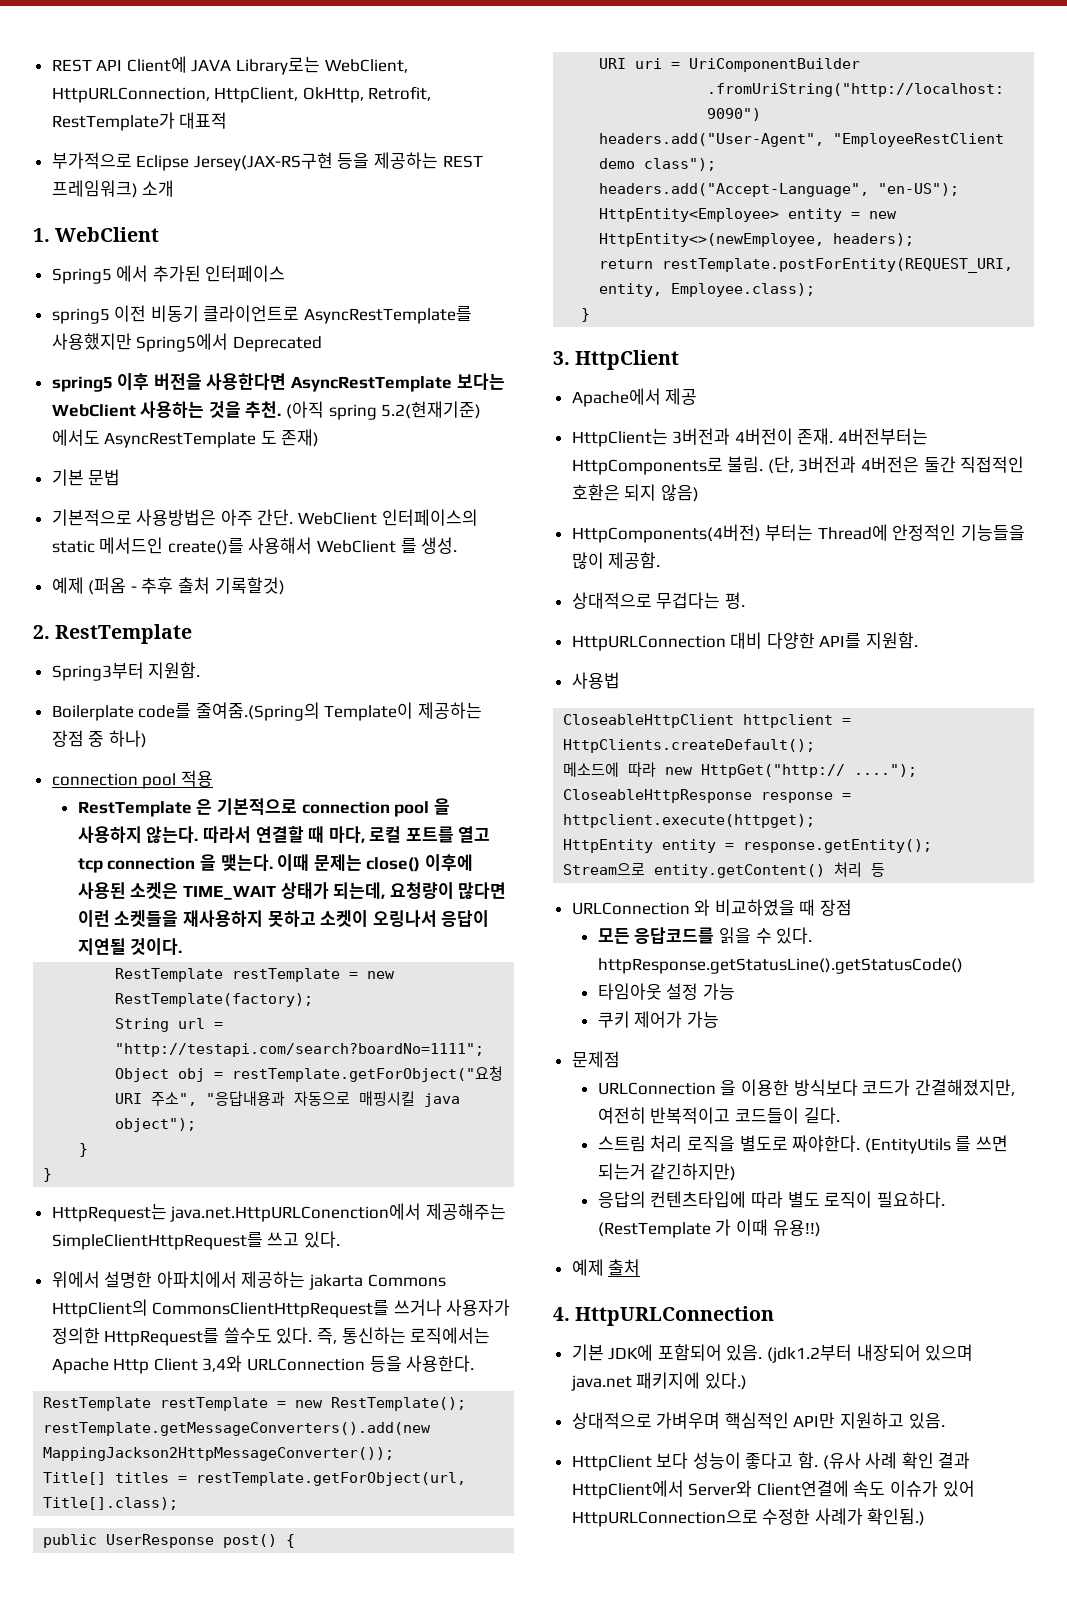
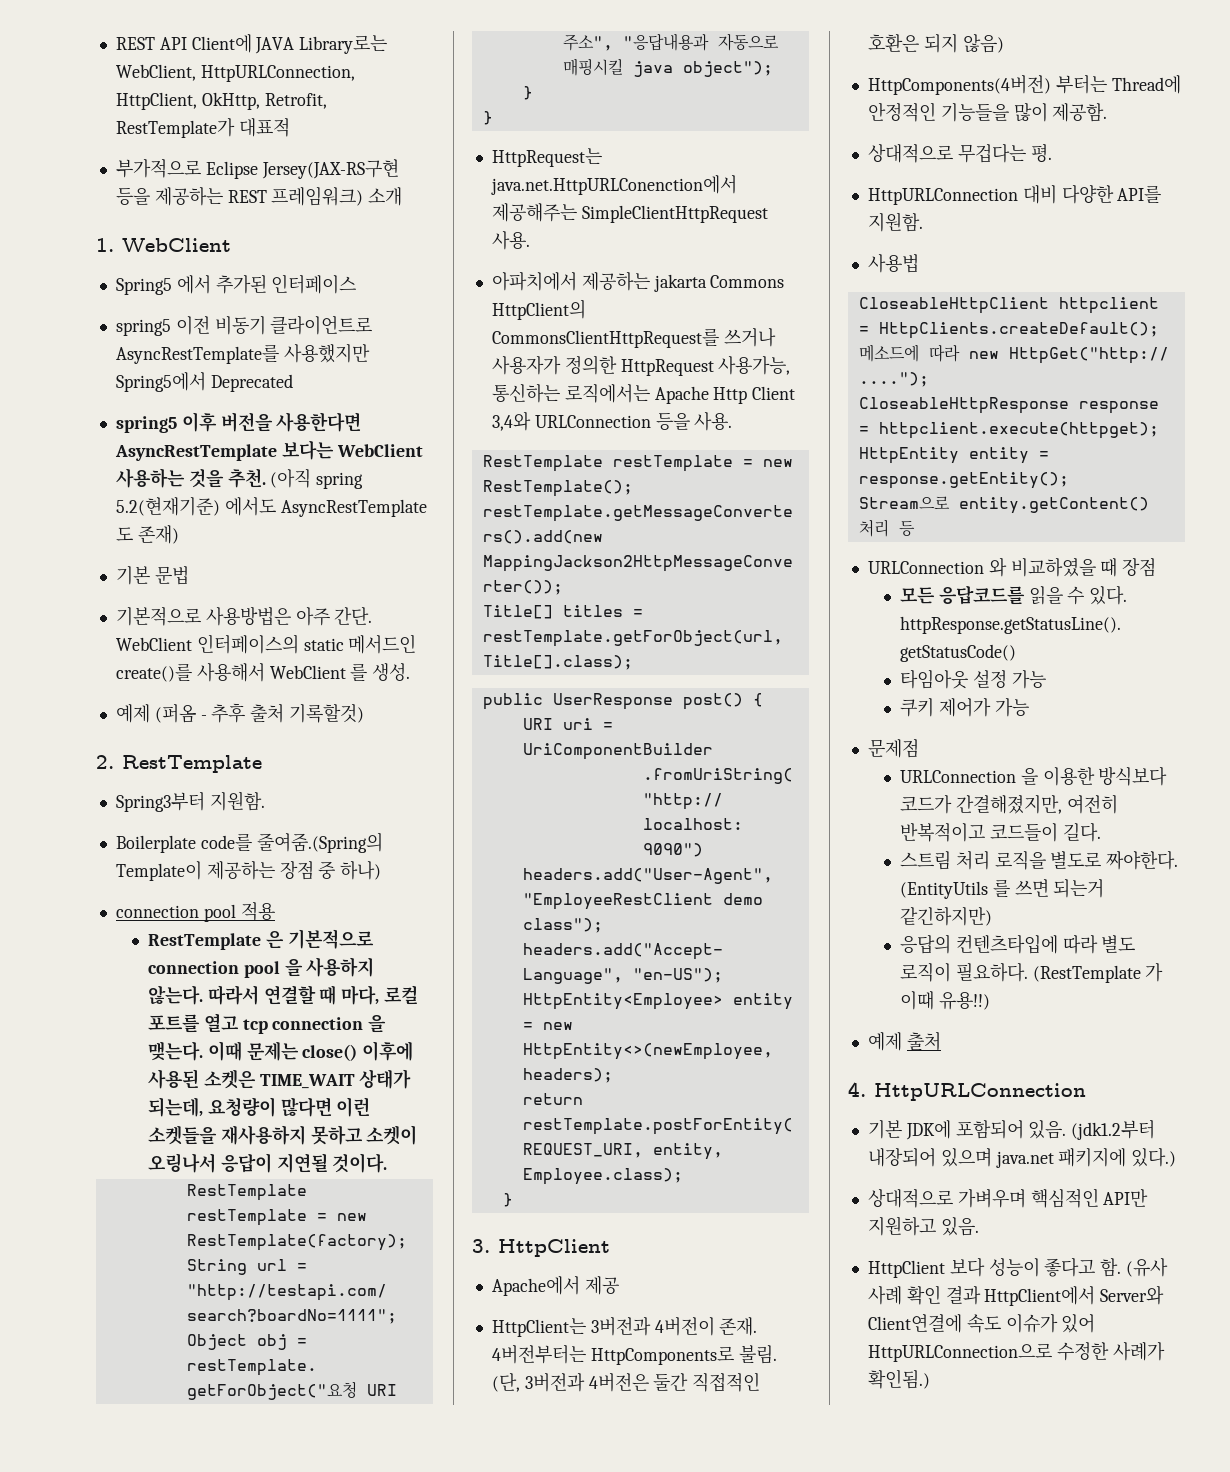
- HttpRequest는 java.net.HttpURLConenction에서 제공해주는 SimpleClientHttpRequest를 쓰고 있다.
- 위에서 설명한 아파치에서 제공하는 jakarta Commons HttpClient의 CommonsClientHttpRequest를 쓰거나 사용자가 정의한 HttpRequest를 쓸수도 있다. 즉, 통신하는 로직에서는 Apache Http Client 3,4와 URLConnection 등을 사용한다.
+ HttpRequest는 java.net.HttpURLConenction에서 제공해주는 SimpleClientHttpRequest 사용.
+ 아파치에서 제공하는 jakarta Commons HttpClient의 CommonsClientHttpRequest를 쓰거나 사용자가 정의한 HttpRequest 사용가능, 통신하는 로직에서는 Apache Http Client 3,4와 URLConnection 등을 사용.

